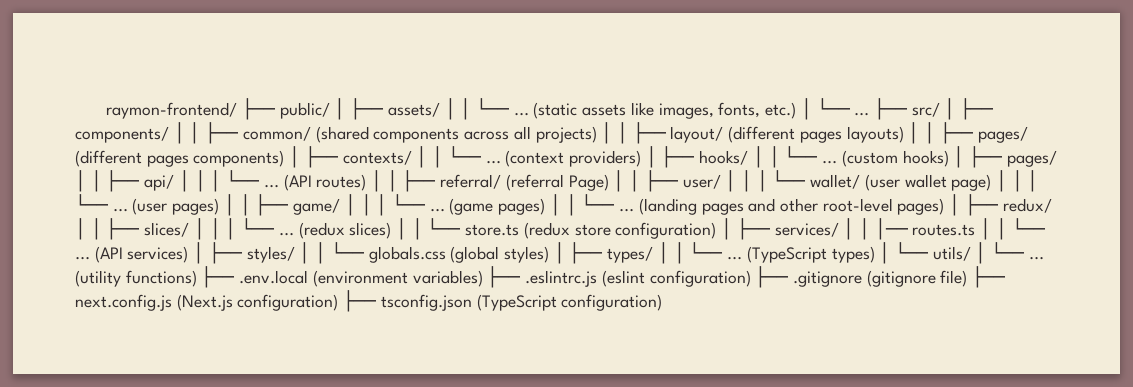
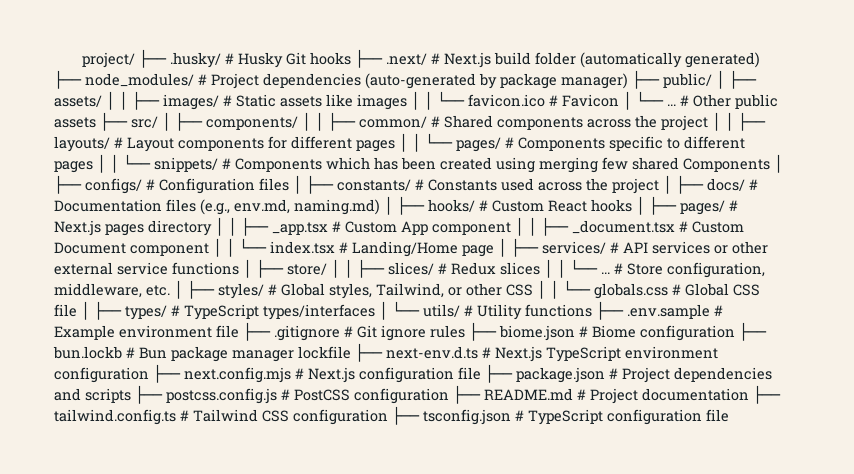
- raymon-frontend/ ├── public/ │ ├── assets/ │ │ └── ... (static assets like images, fonts, etc.) │ └── ... ├── src/ │ ├── components/ │ │ ├── common/ (shared components across all projects) │ │ ├── layout/ (different pages layouts) │ │ ├── pages/ (different pages components) │ ├── contexts/ │ │ └── ... (context providers) │ ├── hooks/ │ │ └── ... (custom hooks) │ ├── pages/ │ │ ├── api/ │ │ │ └── ... (API routes) │ │ ├── referral/ (referral Page) │ │ ├── user/ │ │ │ └── wallet/ (user wallet page) │ │ │ └── ... (user pages) │ │ ├── game/ │ │ │ └── ... (game pages) │ │ └── ... (landing pages and other root-level pages) │ ├── redux/ │ │ ├── slices/ │ │ │ └── ... (redux slices) │ │ └── store.ts (redux store configuration) │ ├── services/ │ │ │── routes.ts │ │ └── ... (API services) │ ├── styles/ │ │ └── globals.css (global styles) │ ├── types/ │ │ └── ... (TypeScript types) │ └── utils/ │ └── ... (utility functions) ├── .env.local (environment variables) ├── .eslintrc.js (eslint configuration) ├── .gitignore (gitignore file) ├── next.config.js (Next.js configuration) ├── tsconfig.json (TypeScript configuration)
+ project/ ├── .husky/ # Husky Git hooks ├── .next/ # Next.js build folder (automatically generated) ├── node_modules/ # Project dependencies (auto-generated by package manager) ├── public/ │ ├── assets/ │ │ ├── images/ # Static assets like images │ │ └── favicon.ico # Favicon │ └── ... # Other public assets ├── src/ │ ├── components/ │ │ ├── common/ # Shared components across the project │ │ ├── layouts/ # Layout components for different pages │ │ └── pages/ # Components specific to different pages │ │ └── snippets/ # Components which has been created using merging few shared Components │ ├── configs/ # Configuration files │ ├── constants/ # Constants used across the project │ ├── docs/ # Documentation files (e.g., env.md, naming.md) │ ├── hooks/ # Custom React hooks │ ├── pages/ # Next.js pages directory │ │ ├── _app.tsx # Custom App component │ │ ├── _document.tsx # Custom Document component │ │ └── index.tsx # Landing/Home page │ ├── services/ # API services or other external service functions │ ├── store/ │ │ ├── slices/ # Redux slices │ │ └── ... # Store configuration, middleware, etc. │ ├── styles/ # Global styles, Tailwind, or other CSS │ │ └── globals.css # Global CSS file │ ├── types/ # TypeScript types/interfaces │ └── utils/ # Utility functions ├── .env.sample # Example environment file ├── .gitignore # Git ignore rules ├── biome.json # Biome configuration ├── bun.lockb # Bun package manager lockfile ├── next-env.d.ts # Next.js TypeScript environment configuration ├── next.config.mjs # Next.js configuration file ├── package.json # Project dependencies and scripts ├── postcss.config.js # PostCSS configuration ├── README.md # Project documentation ├── tailwind.config.ts # Tailwind CSS configuration ├── tsconfig.json # TypeScript configuration file

